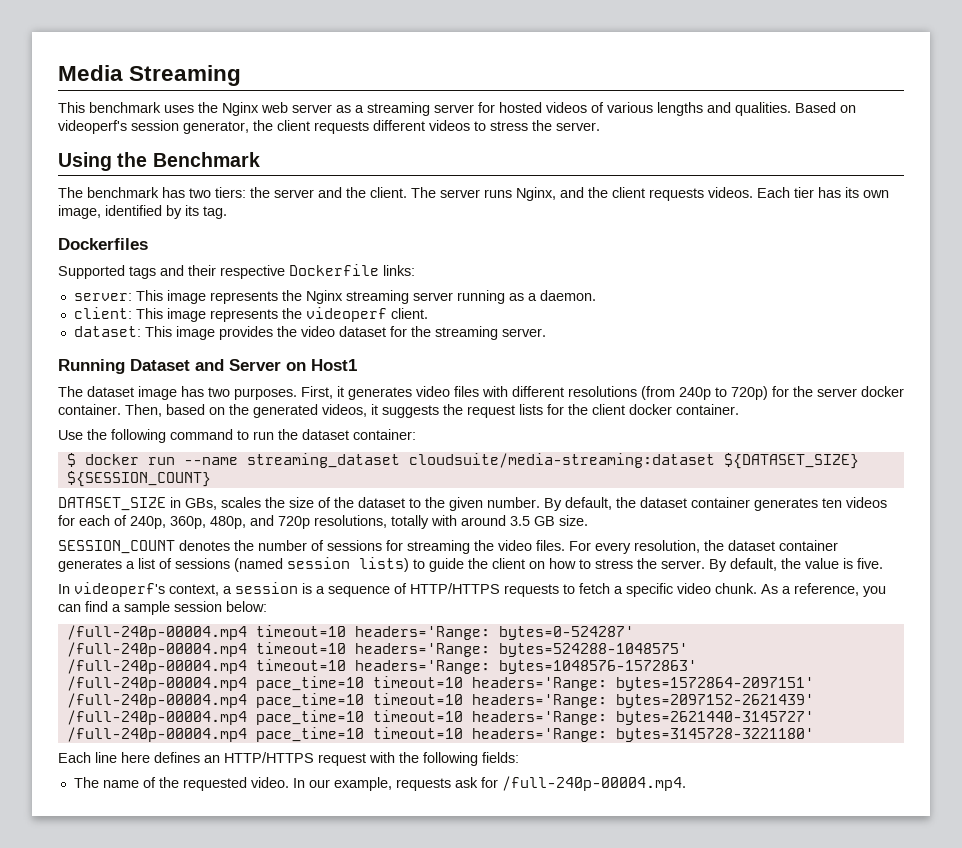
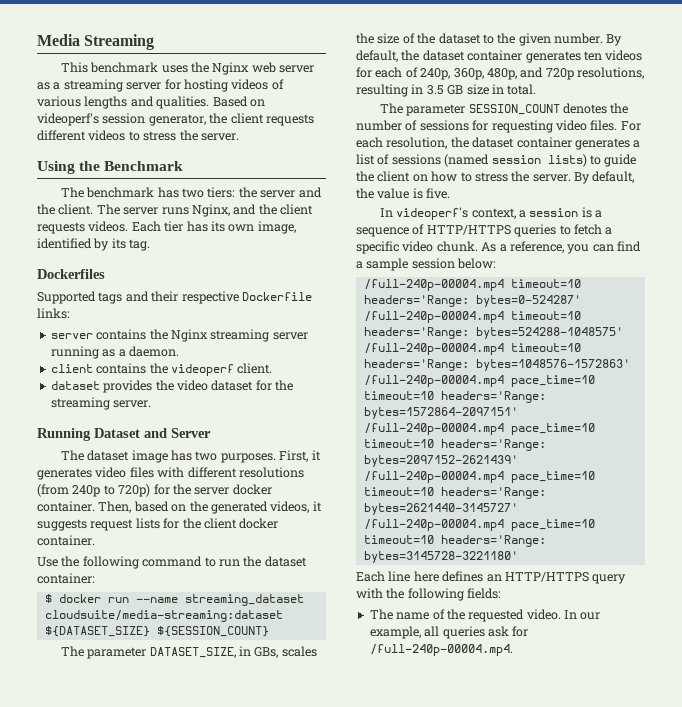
- This benchmark uses the Nginx web server as a streaming server for hosted videos of various lengths and qualities.
+ This benchmark uses the Nginx web server as a streaming server for hosting videos of various lengths and qualities.
- server: This image represents the Nginx streaming server running as a daemon.
+ server contains the Nginx streaming server running as a daemon.
- client: This image represents the videoperf client.
+ client contains the videoperf client.
- dataset: This image provides the video dataset for the streaming server.
+ dataset provides the video dataset for the streaming server.
- Running Dataset and Server on Host1
+ Running Dataset and Server
- Then, based on the generated videos, it suggests the request lists for the client docker container.
+ Then, based on the generated videos, it suggests request lists for the client docker container.
- DATASET_SIZE in GBs, scales the size of the dataset to the given number.
+ The parameter DATASET_SIZE, in GBs, scales the size of the dataset to the given number.
- By default, the dataset container generates ten videos for each of 240p, 360p, 480p, and 720p resolutions, totally with around 3.5 GB size.
- SESSION_COUNT denotes the number of sessions for streaming the video files.
+ By default, the dataset container generates ten videos for each of 240p, 360p, 480p, and 720p resolutions, resulting in 3.5 GB size in total.
+ The parameter SESSION_COUNT denotes the number of sessions for requesting video files.
- For every resolution, the dataset container generates a list of sessions (named session lists) to guide the client on how to stress the server.
+ For each resolution, the dataset container generates a list of sessions (named session lists) to guide the client on how to stress the server.
- In videoperf's context, a session is a sequence of HTTP/HTTPS requests to fetch a specific video chunk.
+ In videoperf's context, a session is a sequence of HTTP/HTTPS queries to fetch a specific video chunk.
- Each line here defines an HTTP/HTTPS request with the following fields:
+ Each line here defines an HTTP/HTTPS query with the following fields:
- In our example, requests ask for /full-240p-00004.mp4.
+ In our example, all queries ask for /full-240p-00004.mp4.

